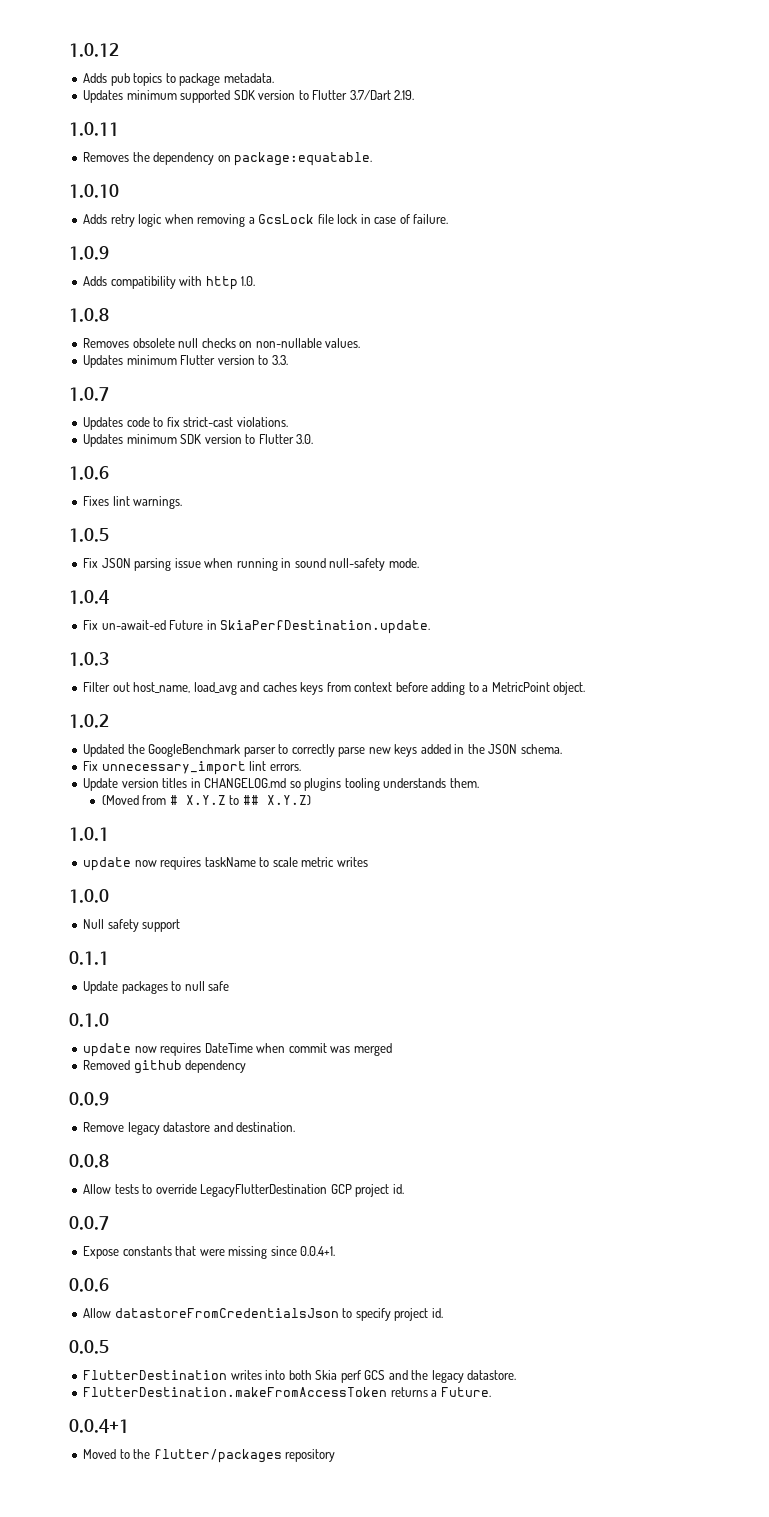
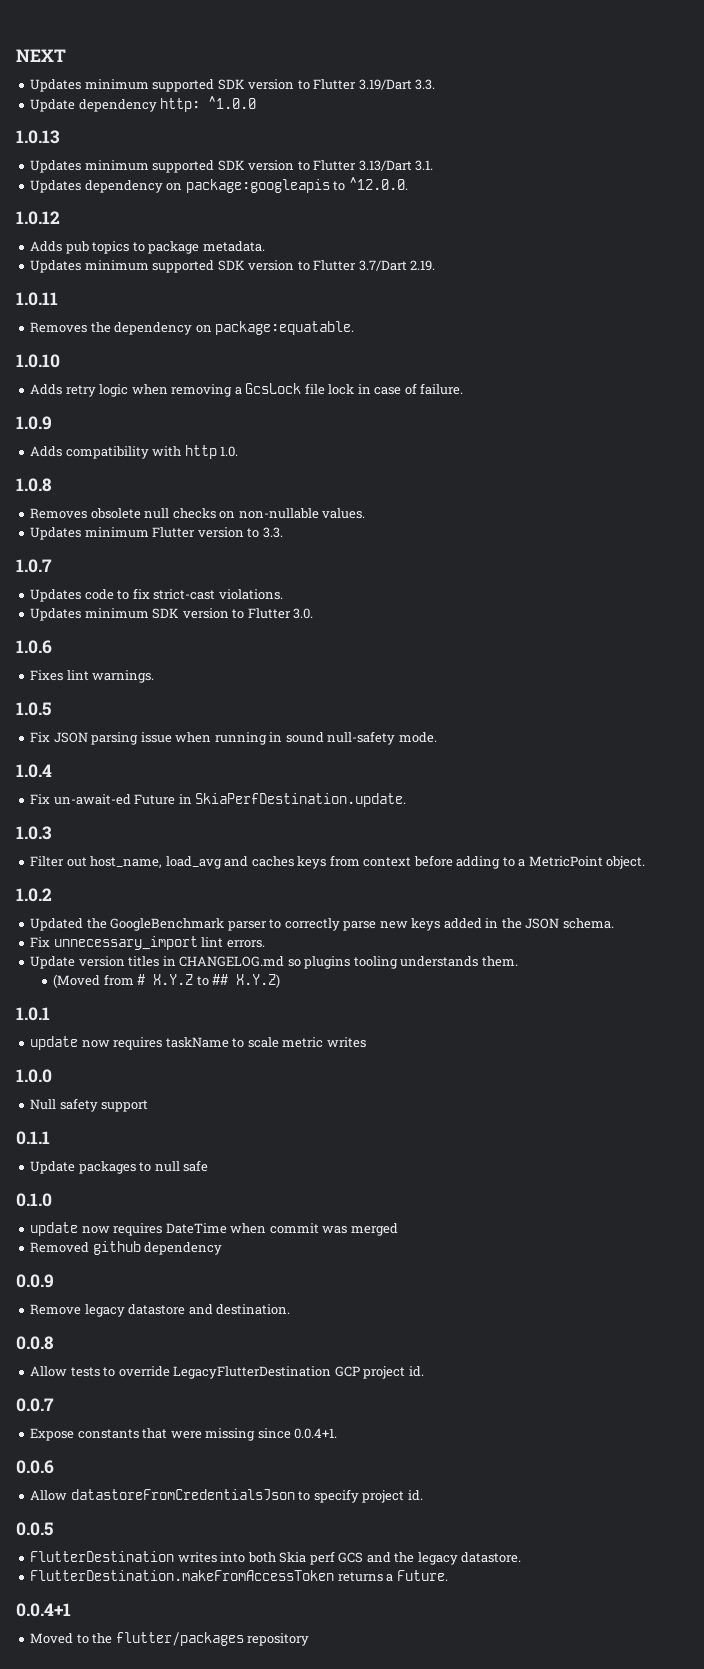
+ NEXT
+ Updates minimum supported SDK version to Flutter 3.19/Dart 3.3.
+ Update dependency http: ^1.0.0
+ 1.0.13
+ Updates minimum supported SDK version to Flutter 3.13/Dart 3.1.
+ Updates dependency on package:googleapis to ^12.0.0.

